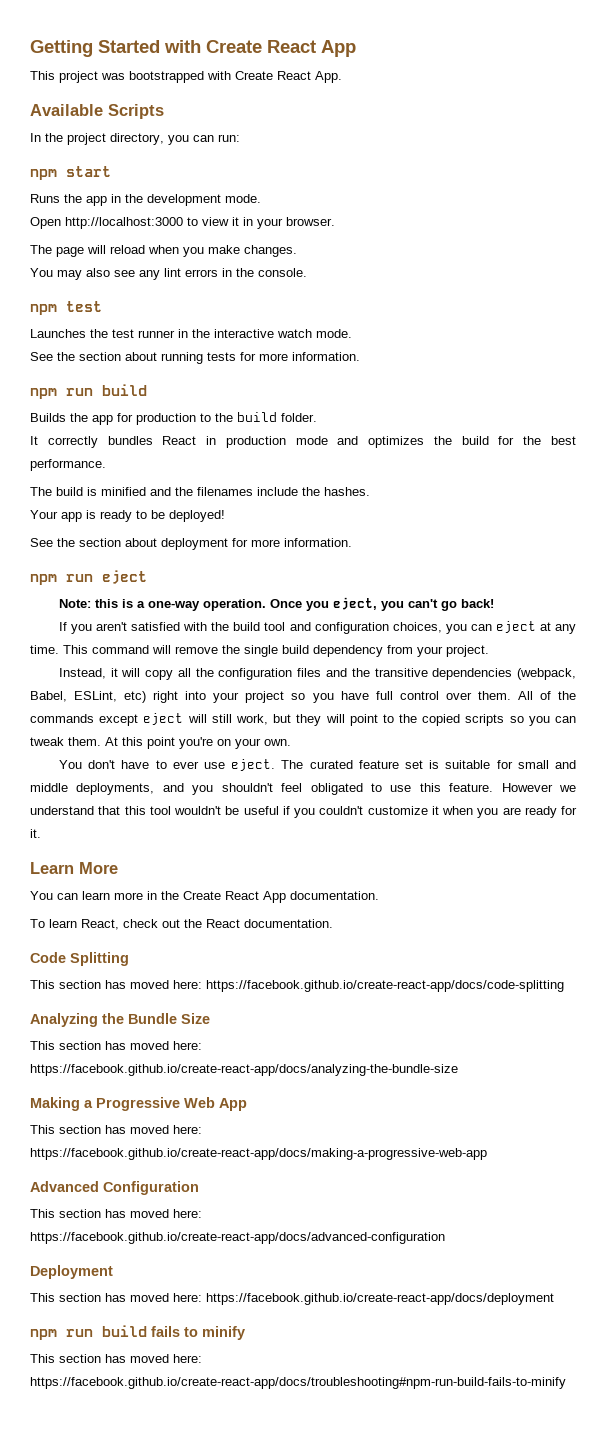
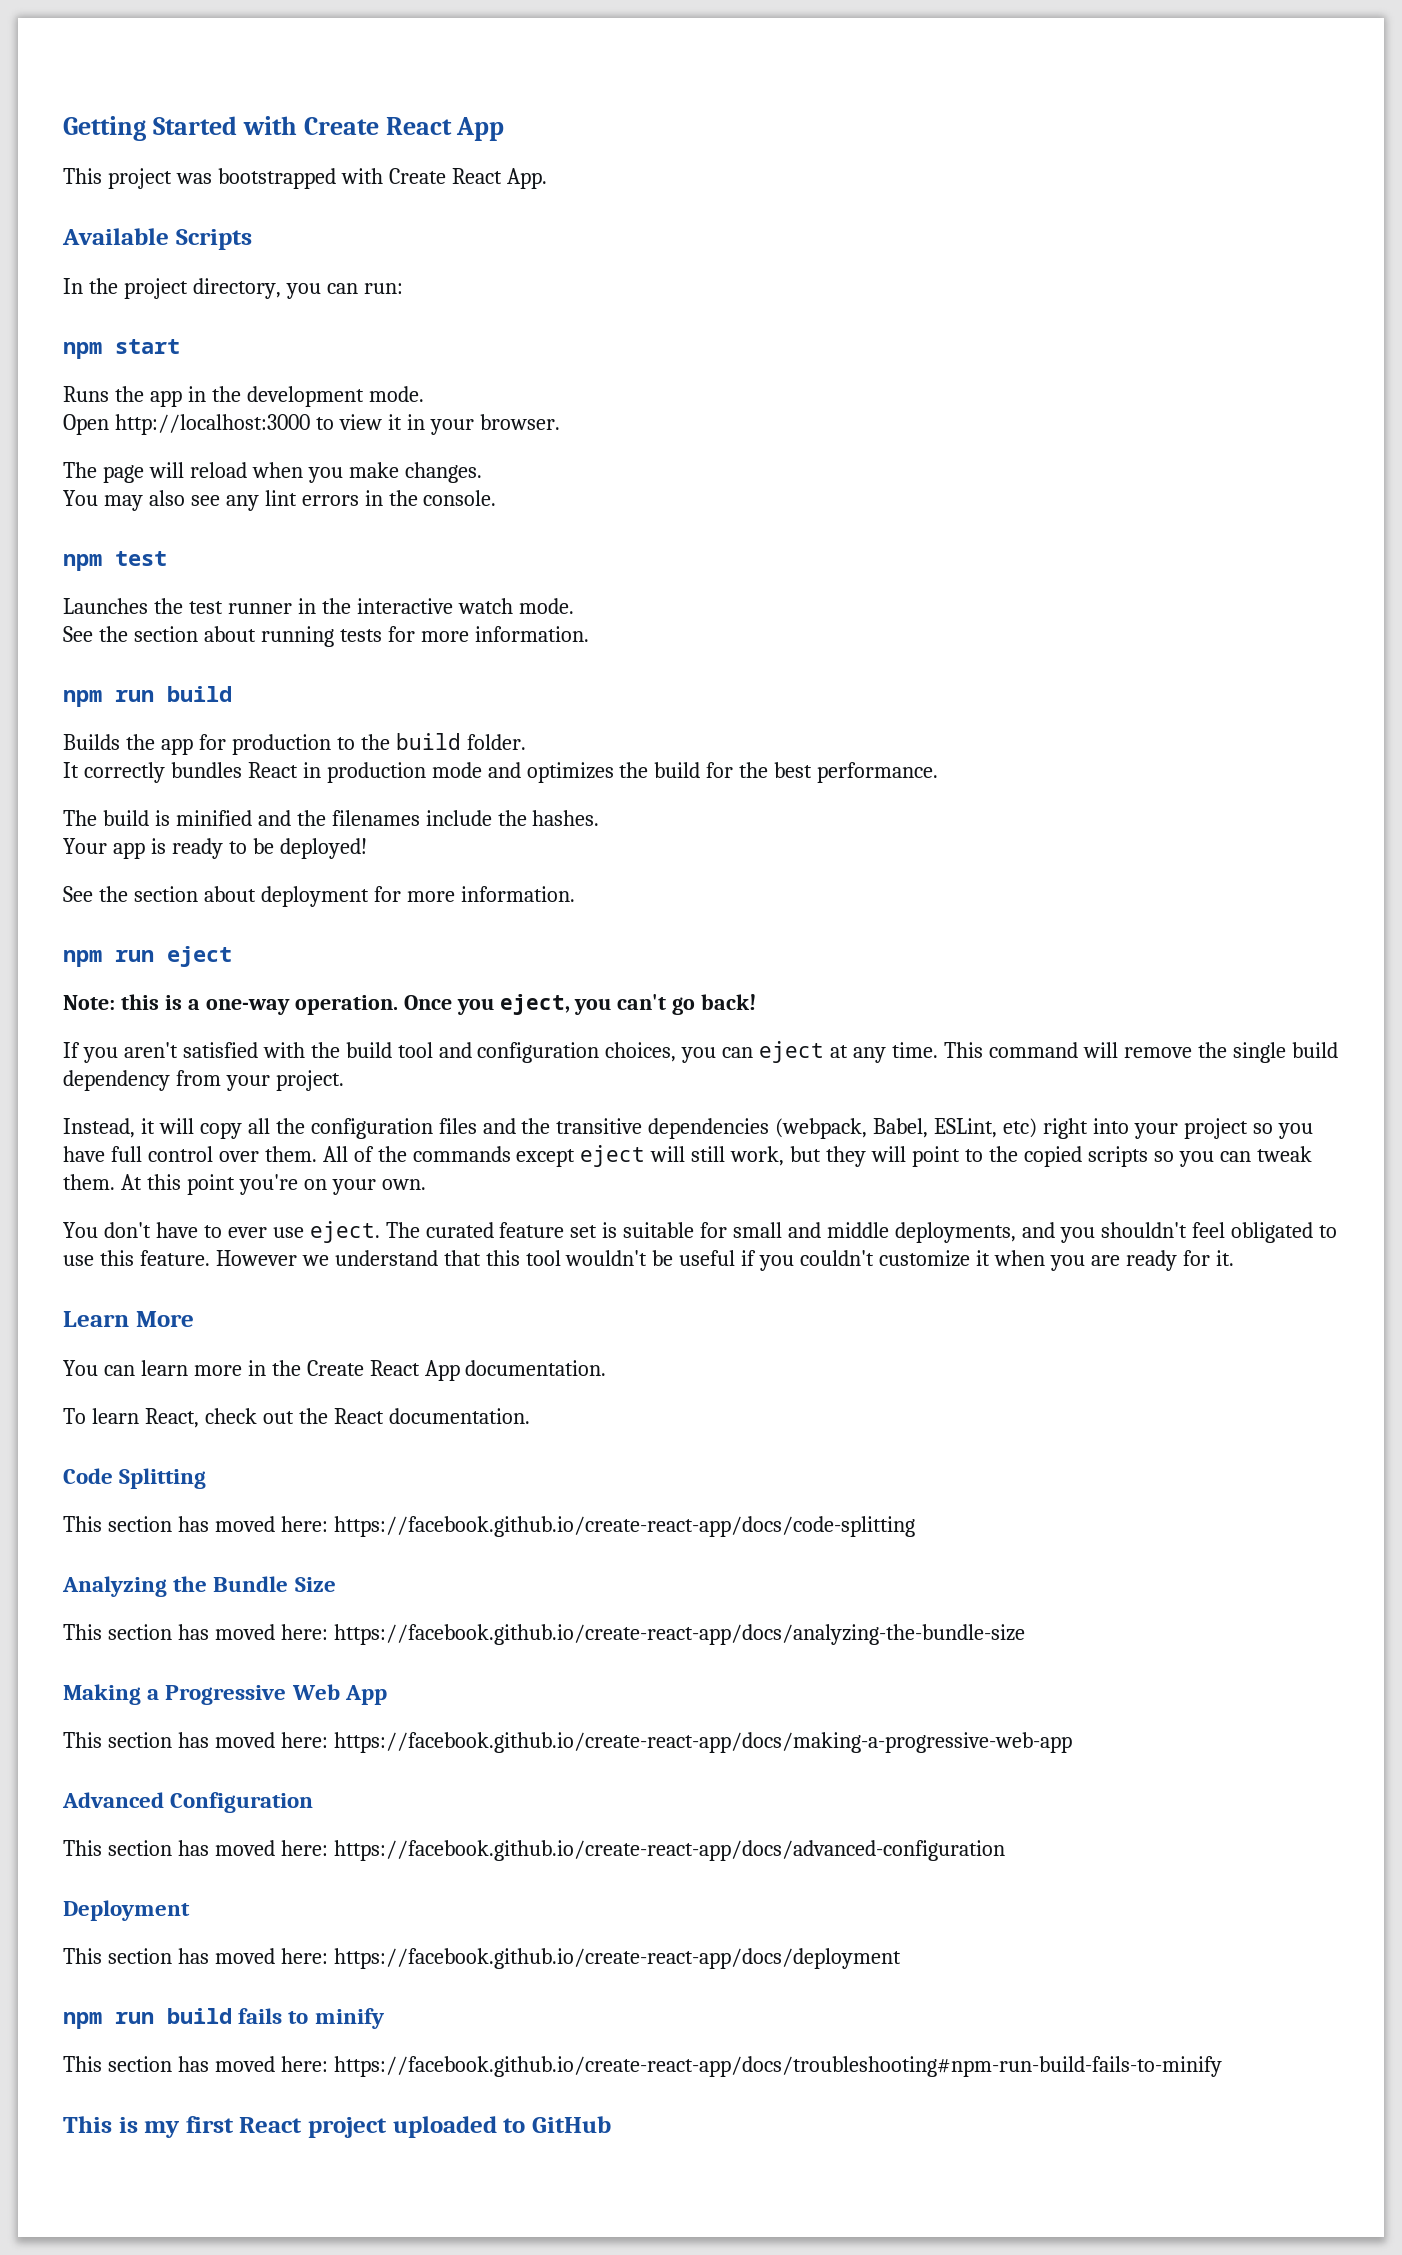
+ This is my first React project uploaded to GitHub

